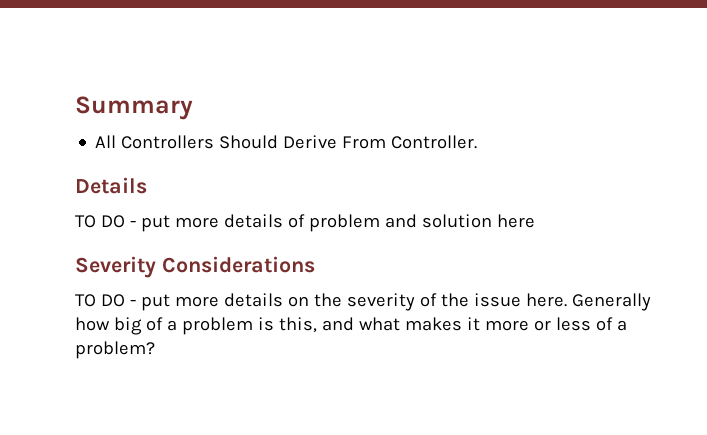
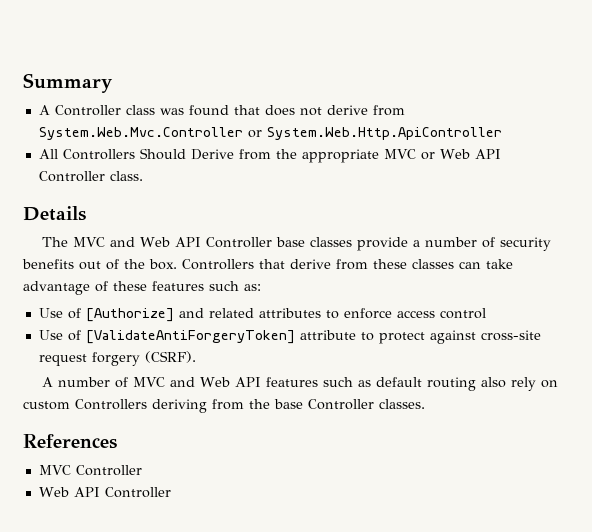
- All Controllers Should Derive From Controller.
+ A Controller class was found that does not derive from System.Web.Mvc.Controller or System.Web.Http.ApiController
+ All Controllers Should Derive from the appropriate MVC or Web API Controller class.
  Details
- TO DO - put more details of problem and solution here
- Severity Considerations
- TO DO - put more details on the severity of the issue here. Generally how big of a problem is this, and what makes it more or less of a problem?
+ The MVC and Web API Controller base classes provide a number of security benefits out of the box. Controllers that derive from these classes can take advantage of these features such as:
+ Use of [Authorize] and related attributes to enforce access control
+ Use of [ValidateAntiForgeryToken] attribute to protect against cross-site request forgery (CSRF).
+ A number of MVC and Web API features such as default routing also rely on custom Controllers deriving from the base Controller classes.
+ References
+ MVC Controller
+ Web API Controller

